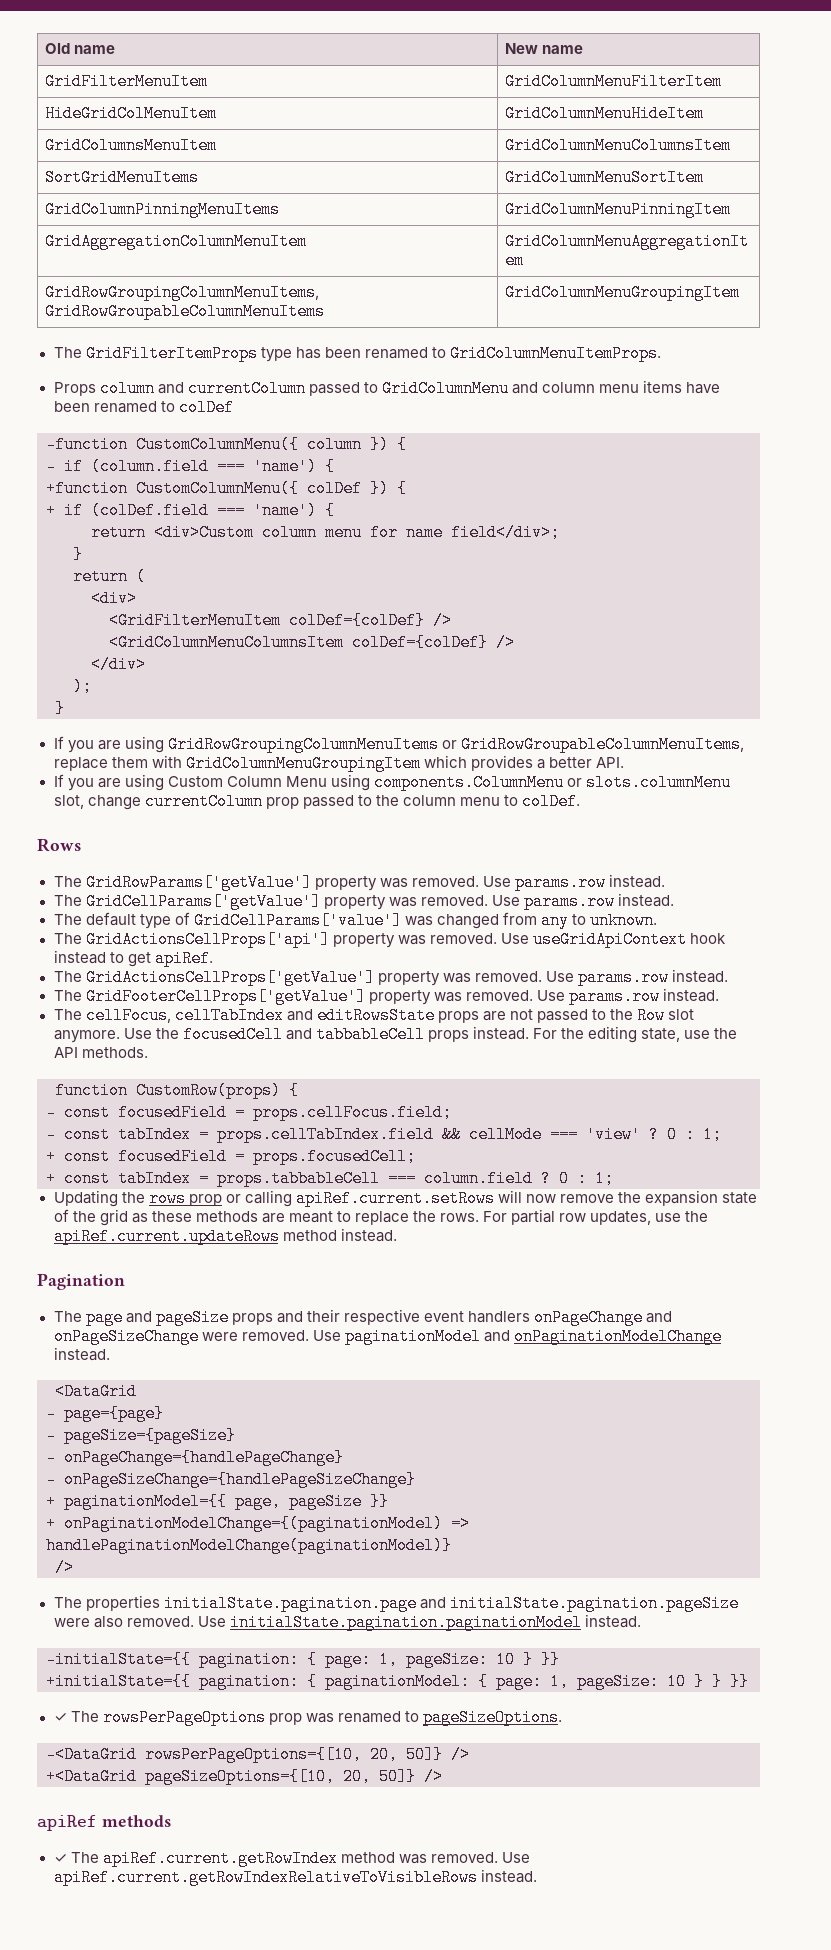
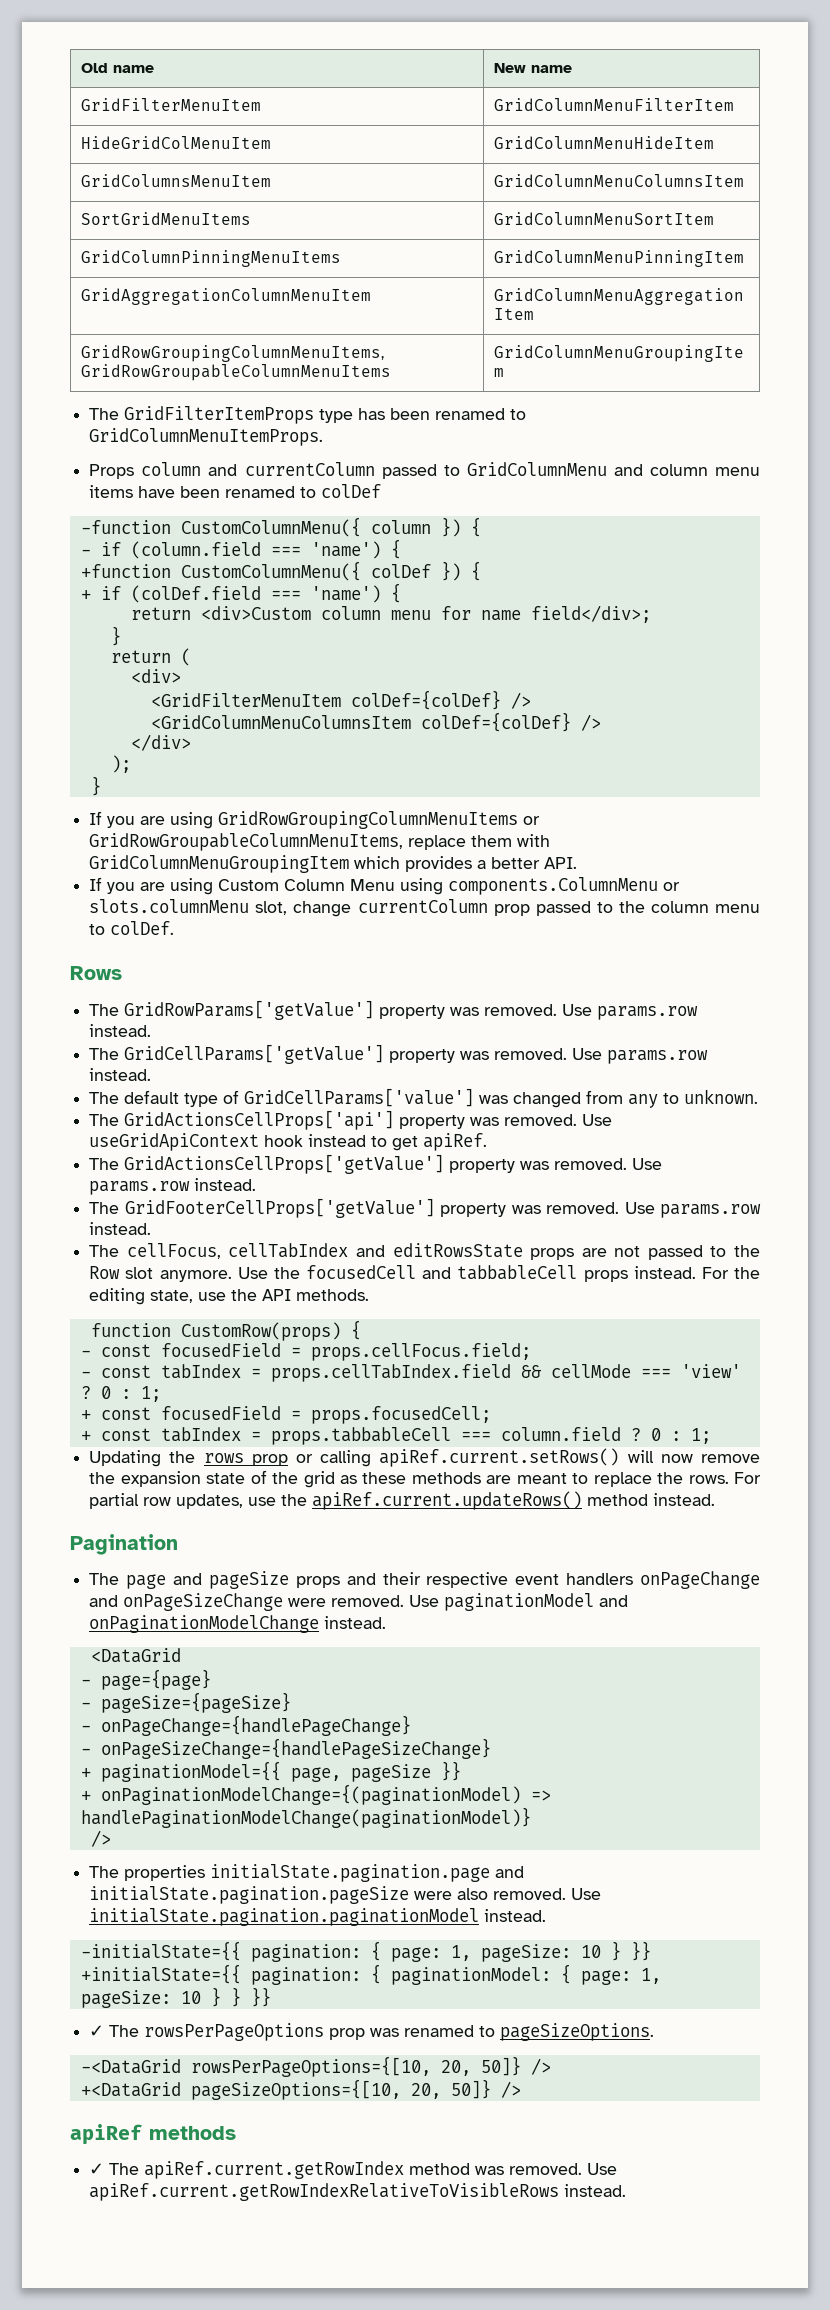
- Updating the rows prop or calling apiRef.current.setRows will now remove the expansion state of the grid as these methods are meant to replace the rows.
+ Updating the rows prop or calling apiRef.current.setRows() will now remove the expansion state of the grid as these methods are meant to replace the rows.
- For partial row updates, use the apiRef.current.updateRows method instead.
+ For partial row updates, use the apiRef.current.updateRows() method instead.

